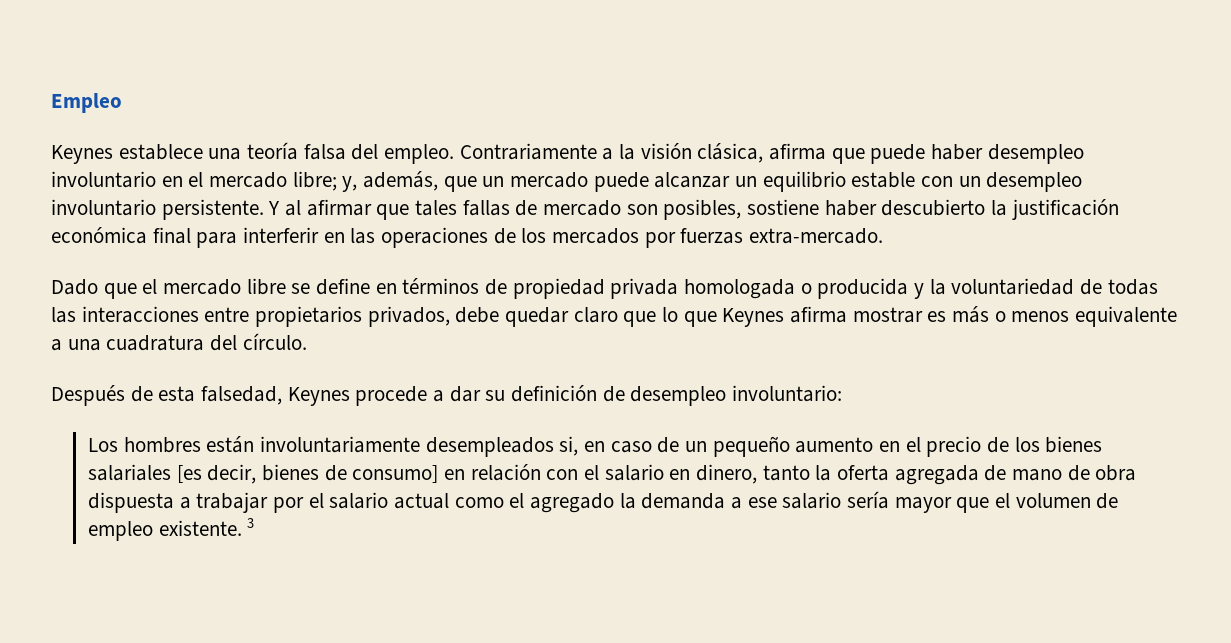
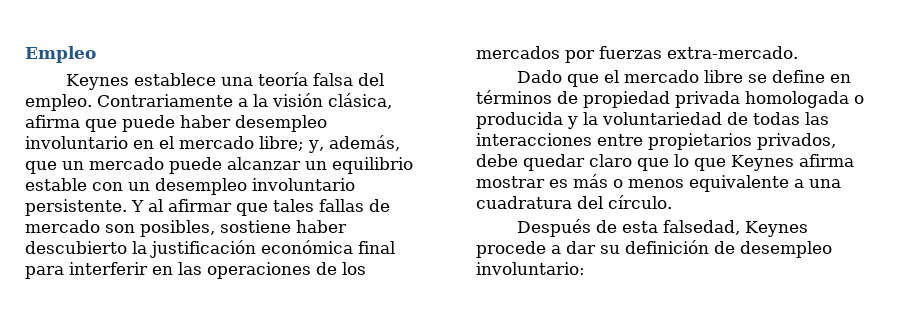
- Los hombres están involuntariamente desempleados si, en caso de un pequeño aumento en el precio de los bienes salariales [es decir, bienes de consumo] en relación con el salario en dinero, tanto la oferta agregada de mano de obra dispuesta a trabajar por el salario actual como el agregado la demanda a ese salario sería mayor que el volumen de empleo existente. 3

